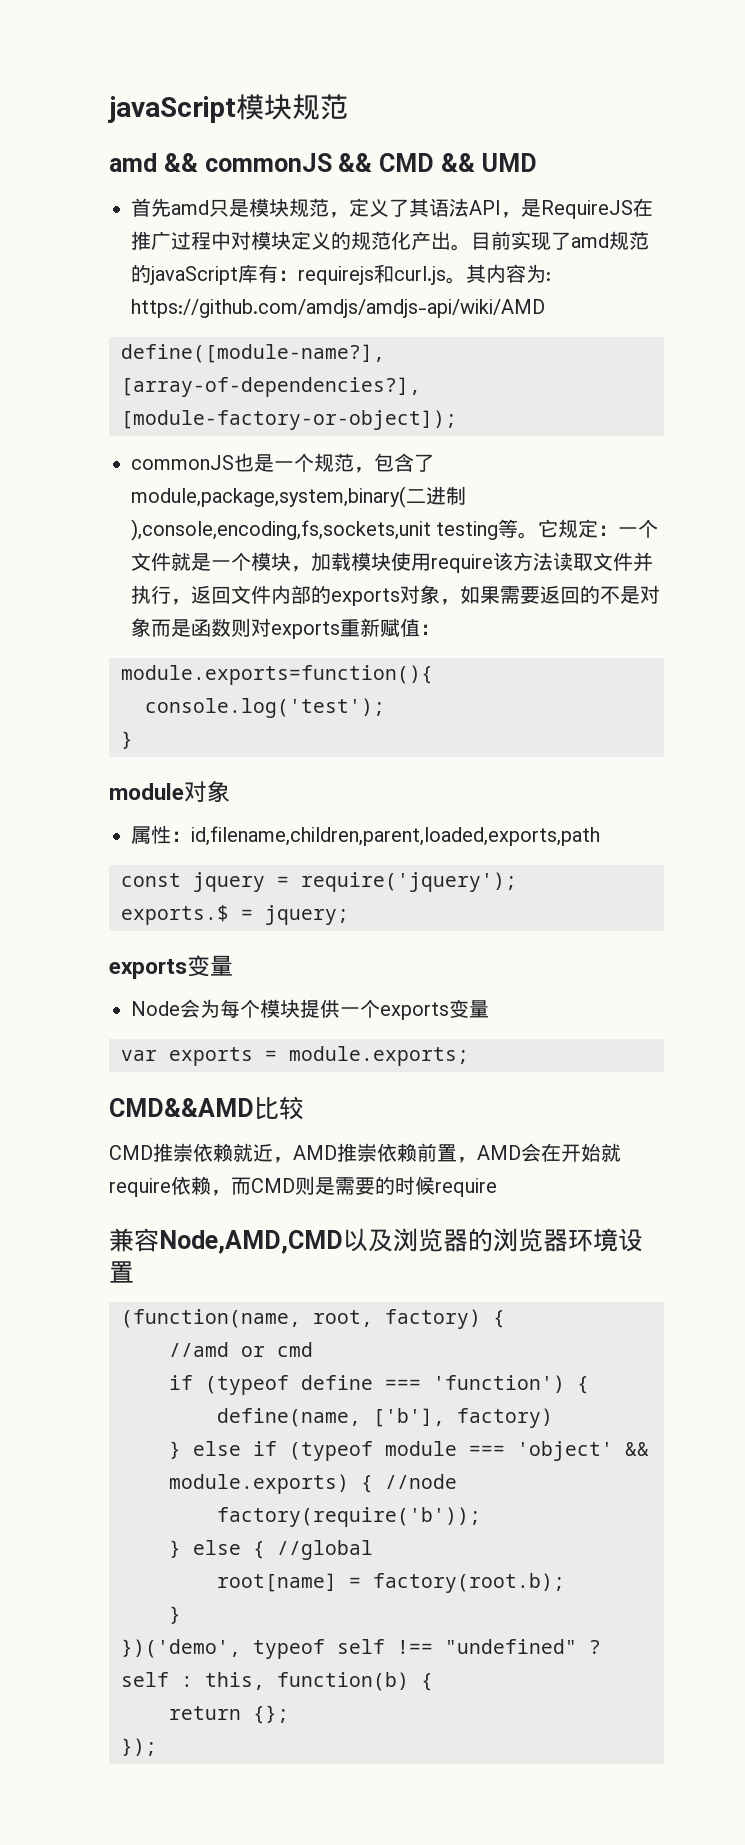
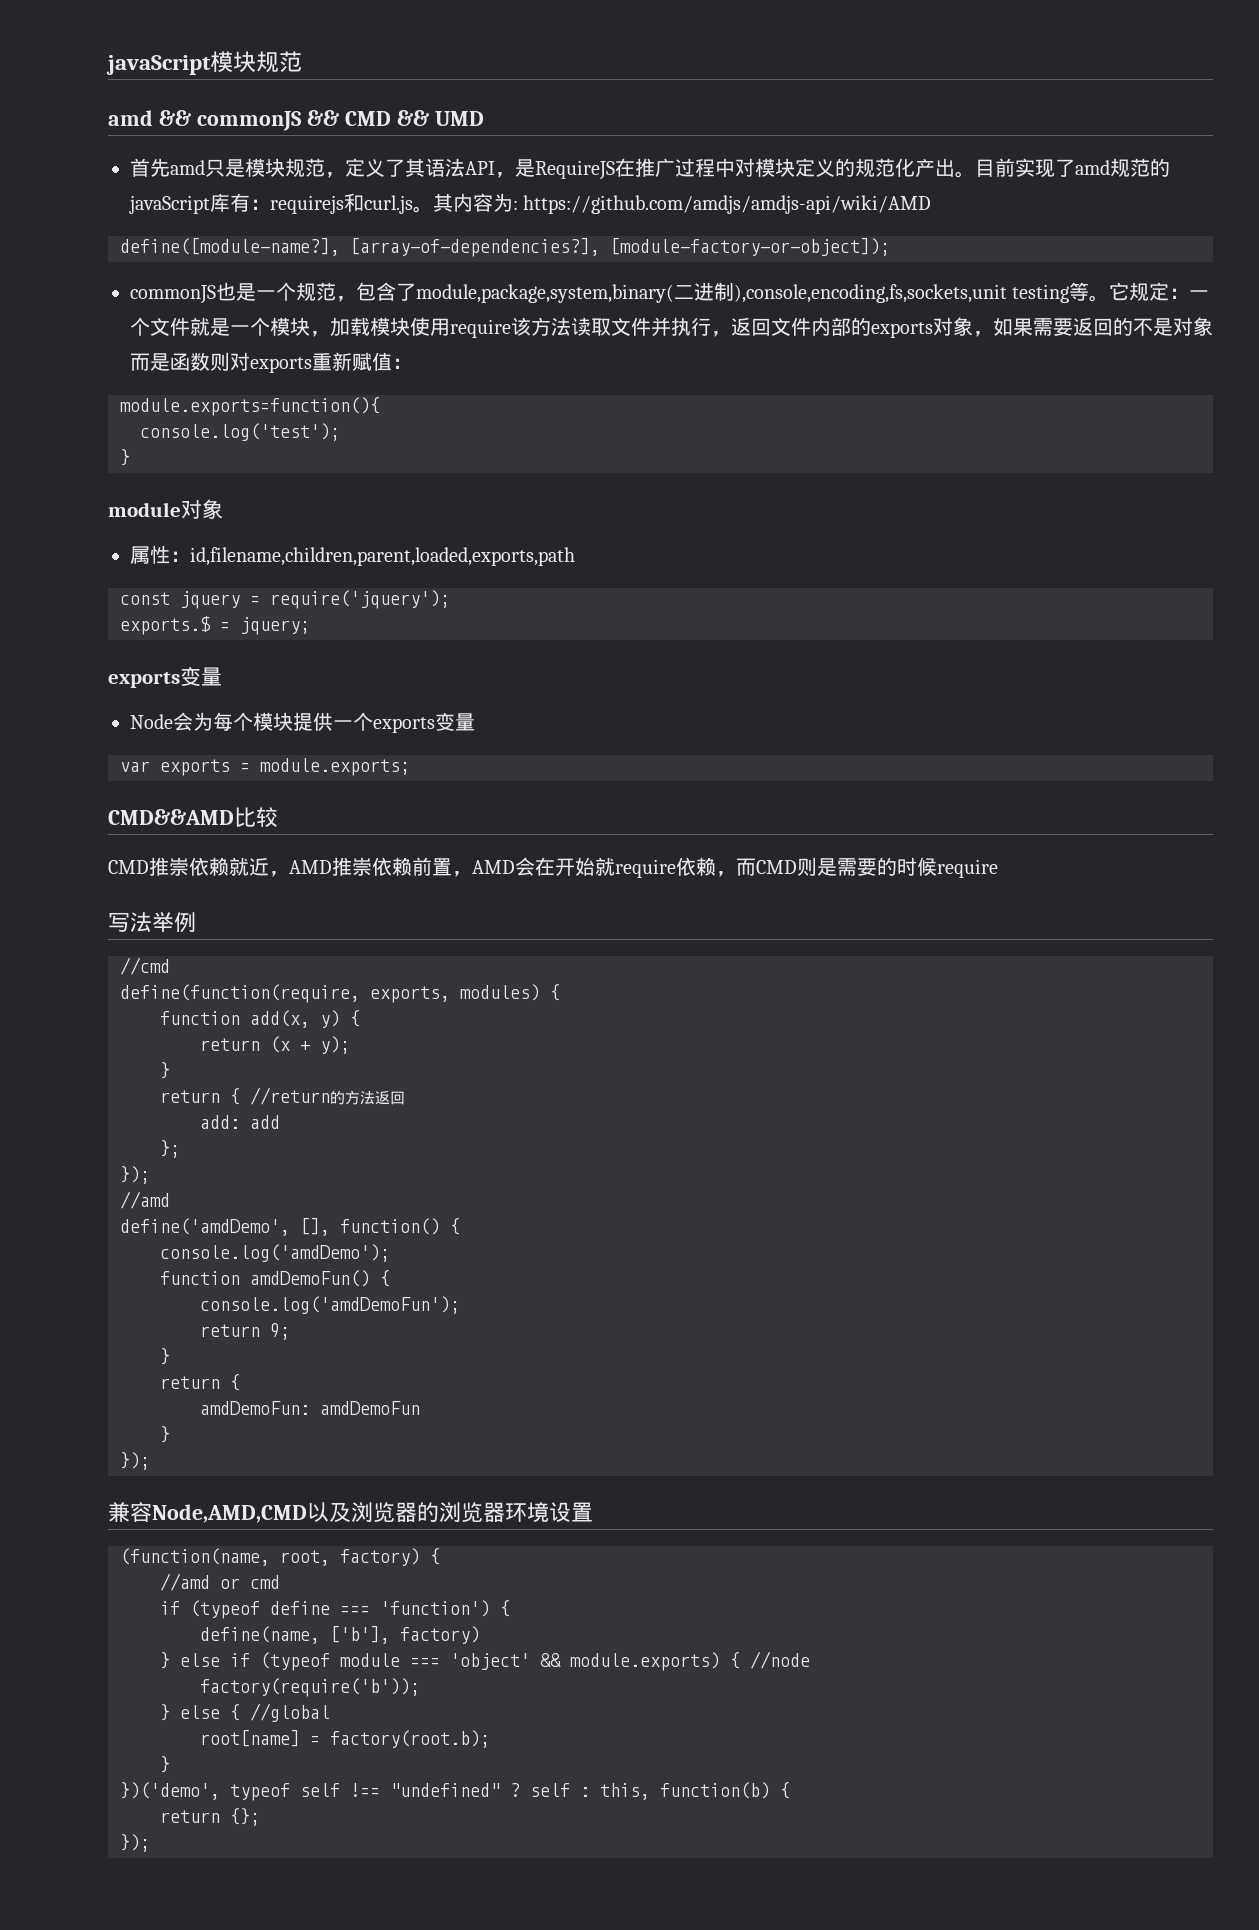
+ 写法举例
+ //cmd
+ define(function(require, exports, modules) {
+ function add(x, y) {
+ return (x + y);
+ }
+ return { //return的方法返回
+ add: add
+ };
+ });
+ //amd
+ define('amdDemo', [], function() {
+ console.log('amdDemo');
+ function amdDemoFun() {
+ console.log('amdDemoFun');
+ return 9;
+ }
+ return {
+ amdDemoFun: amdDemoFun
+ }
+ });

